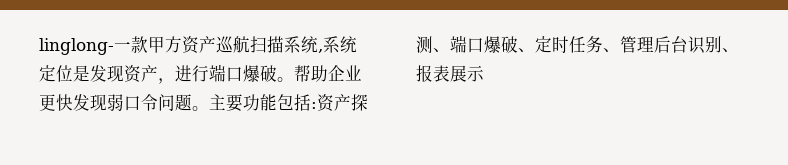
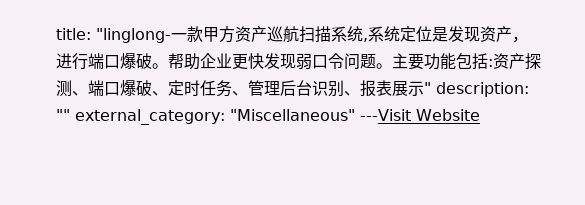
- linglong-一款甲方资产巡航扫描系统,系统定位是发现资产，进行端口爆破。
+ title: "linglong-一款甲方资产巡航扫描系统,系统定位是发现资产，进行端口爆破。
- 主要功能包括:资产探测、端口爆破、定时任务、管理后台识别、报表展示
+ 主要功能包括:资产探测、端口爆破、定时任务、管理后台识别、报表展示" description: "" external_category: "Miscellaneous" ---Visit Website

